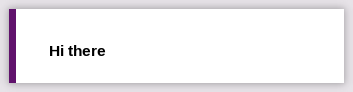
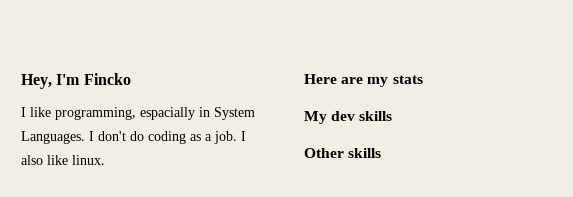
- Hi there
+ Hey, I'm Fincko
+ I like programming, espacially in System Languages. I don't do coding as a job. I also like linux.
+ Here are my stats
+ My dev skills
+ Other skills

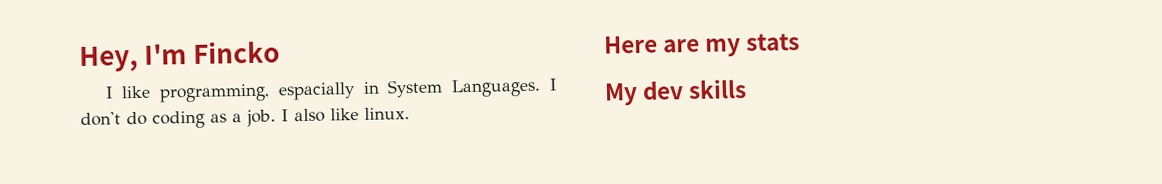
- Other skills

